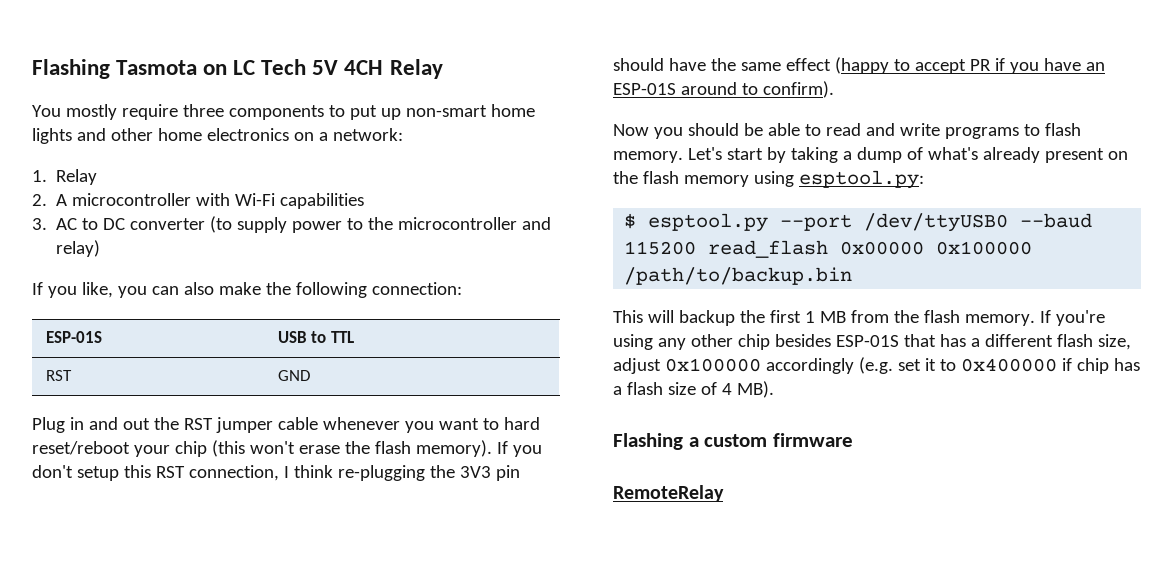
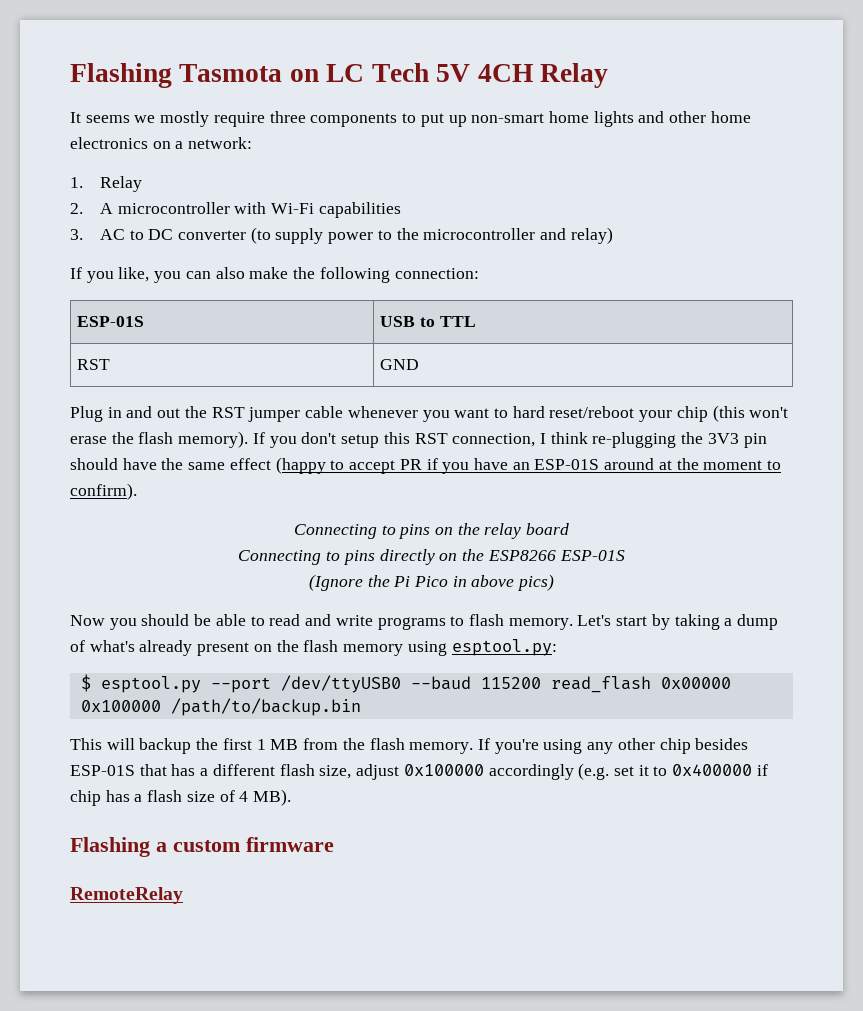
- You mostly require three components to put up non-smart home lights and other home electronics on a network:
+ It seems we mostly require three components to put up non-smart home lights and other home electronics on a network:
- If you don't setup this RST connection, I think re-plugging the 3V3 pin should have the same effect (happy to accept PR if you have an ESP-01S around to confirm).
+ If you don't setup this RST connection, I think re-plugging the 3V3 pin should have the same effect (happy to accept PR if you have an ESP-01S around at the moment to confirm).
+ Connecting to pins on the relay board
+ Connecting to pins directly on the ESP8266 ESP-01S
+ (Ignore the Pi Pico in above pics)

